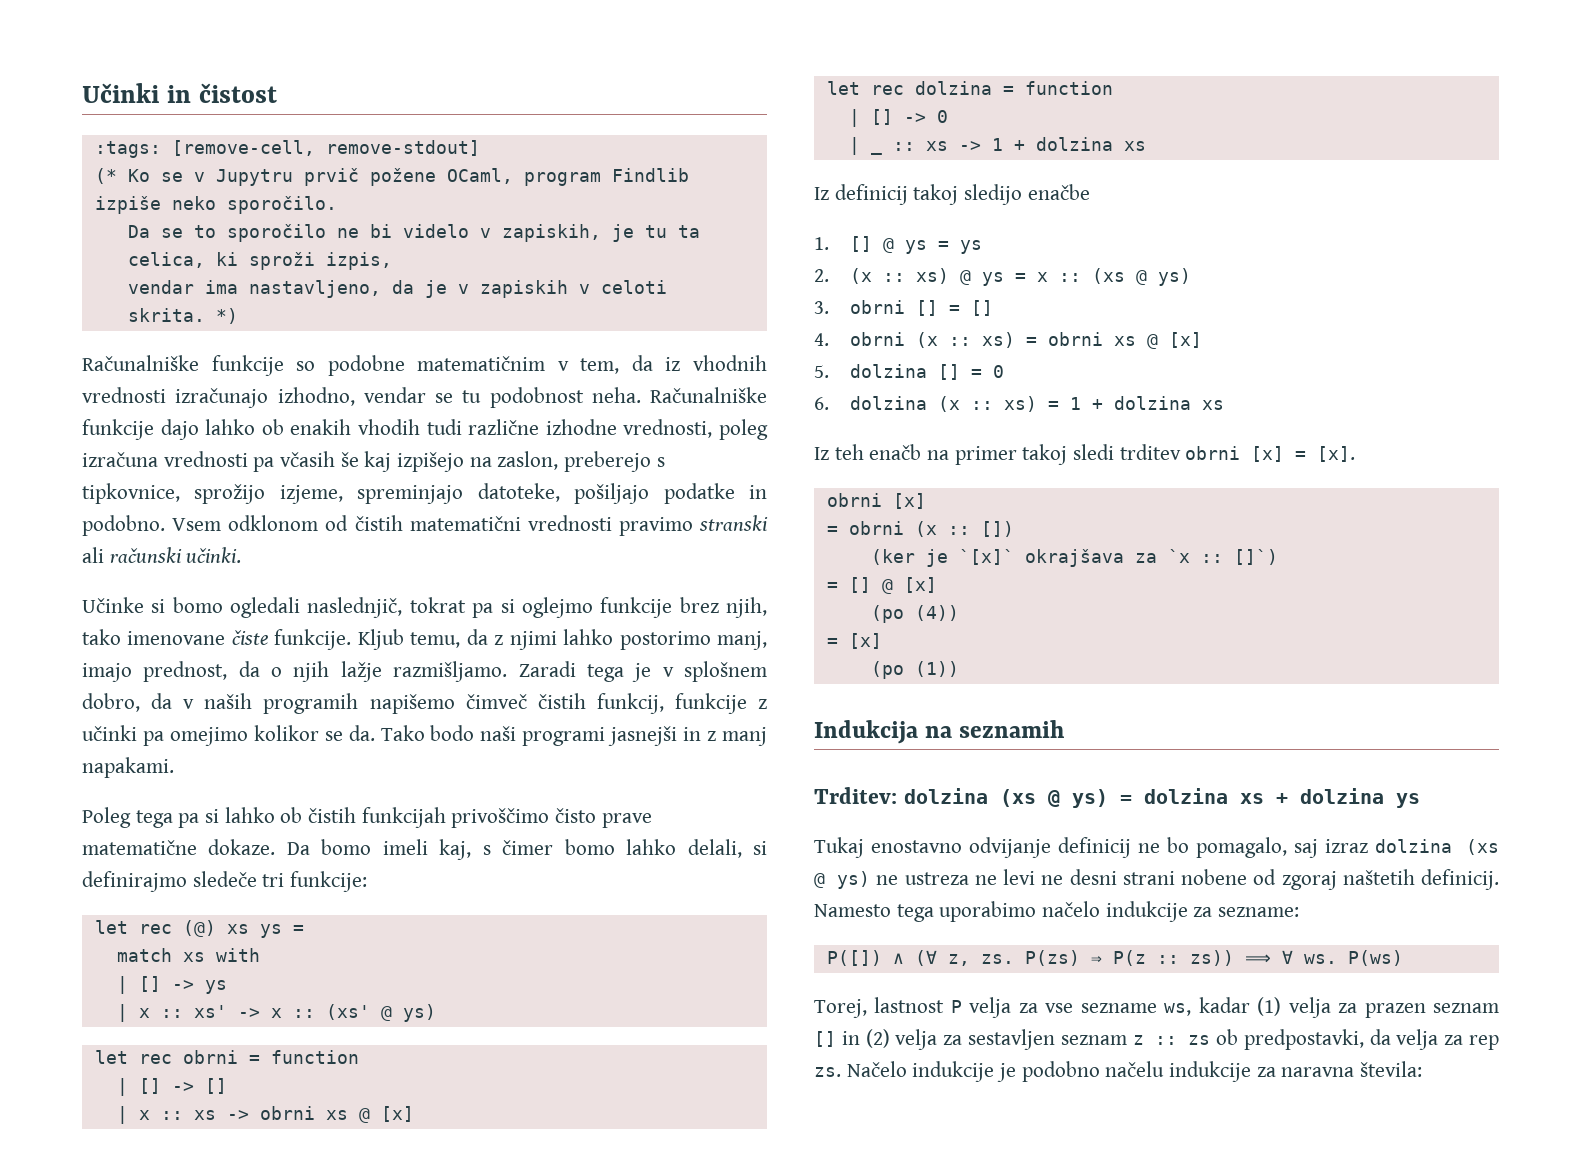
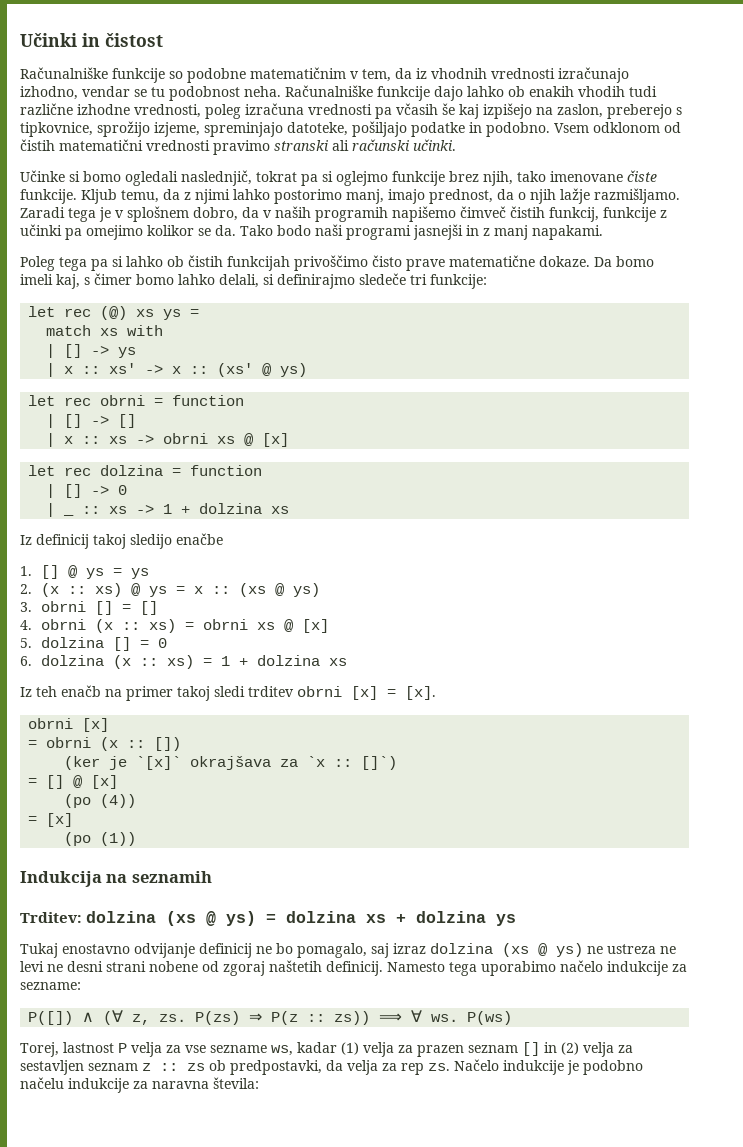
- :tags: [remove-cell, remove-stdout]
- (* Ko se v Jupytru prvič požene OCaml, program Findlib izpiše neko sporočilo.
- Da se to sporočilo ne bi videlo v zapiskih, je tu ta celica, ki sproži izpis,
- vendar ima nastavljeno, da je v zapiskih v celoti skrita. *)

